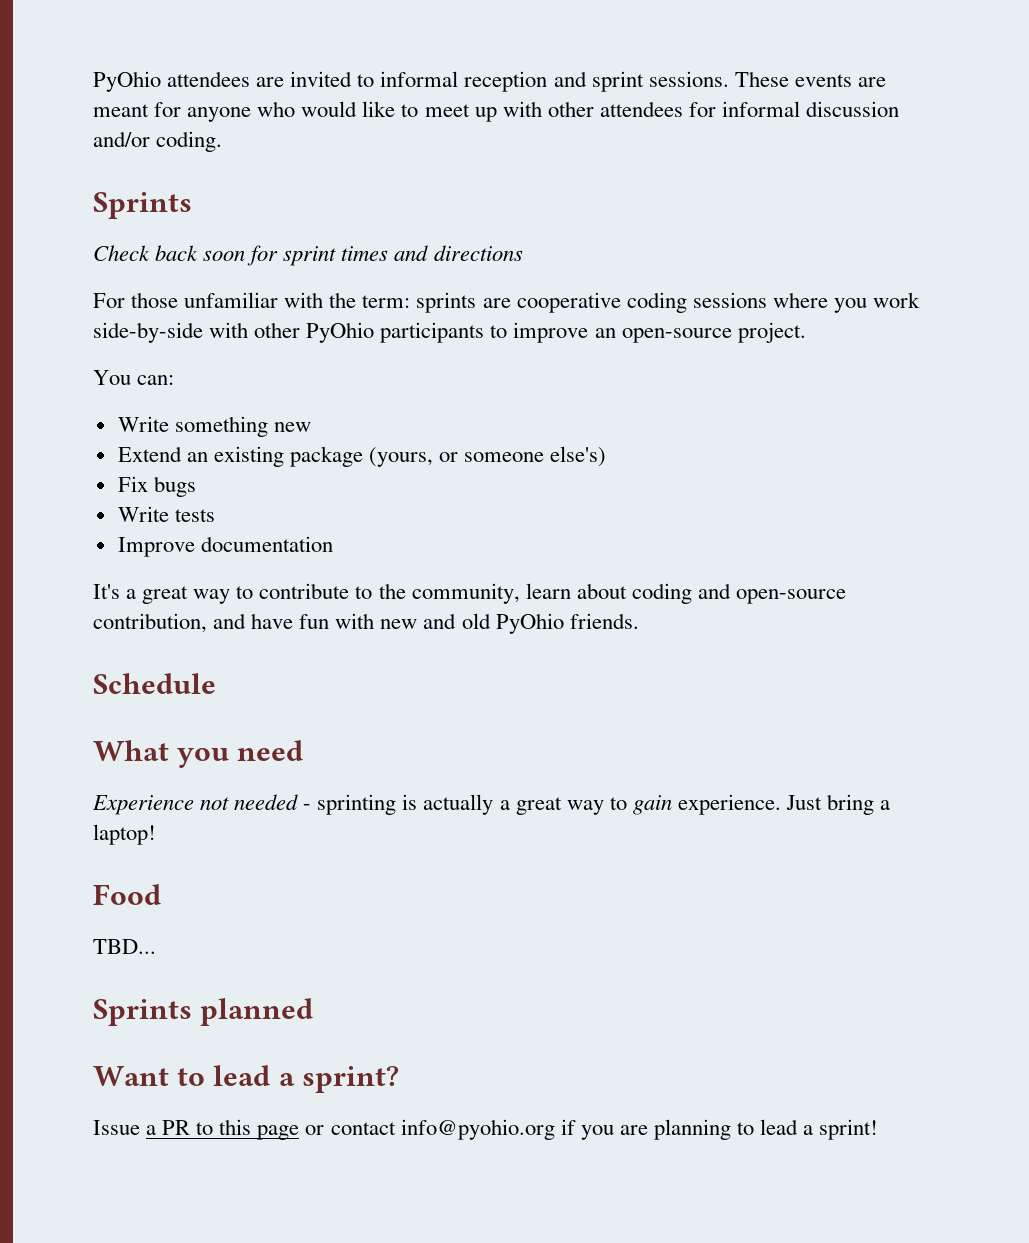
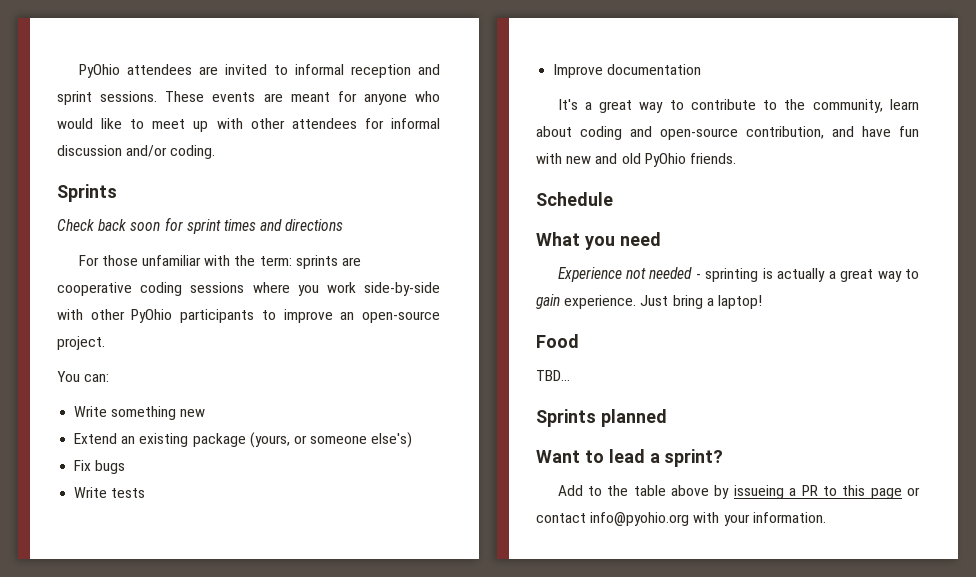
- Issue a PR to this page or contact info@pyohio.org if you are planning to lead a sprint!
+ Add to the table above by issueing a PR to this page or contact info@pyohio.org with your information.

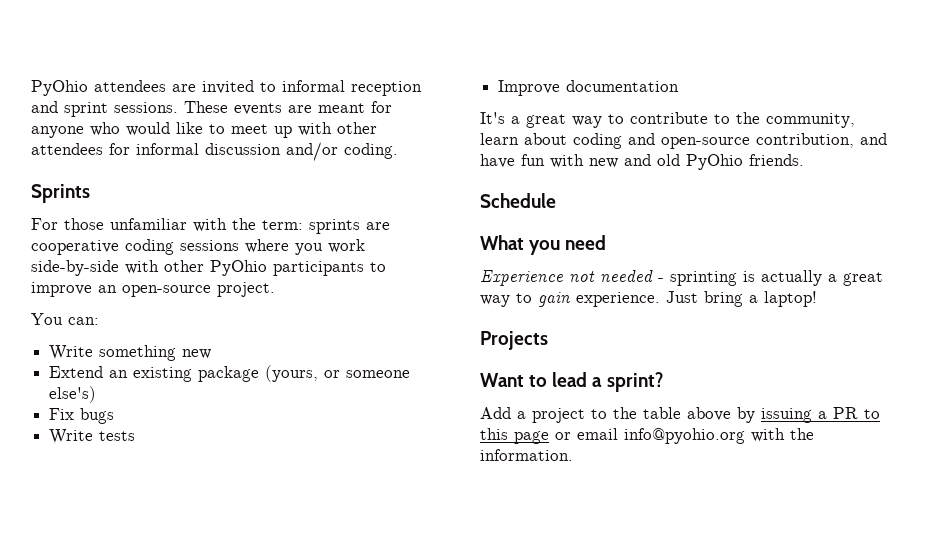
- Check back soon for sprint times and directions
- Food
- TBD...
- Sprints planned
+ Projects
- Add to the table above by issueing a PR to this page or contact info@pyohio.org with your information.
+ Add a project to the table above by issuing a PR to this page or email info@pyohio.org with the information.

